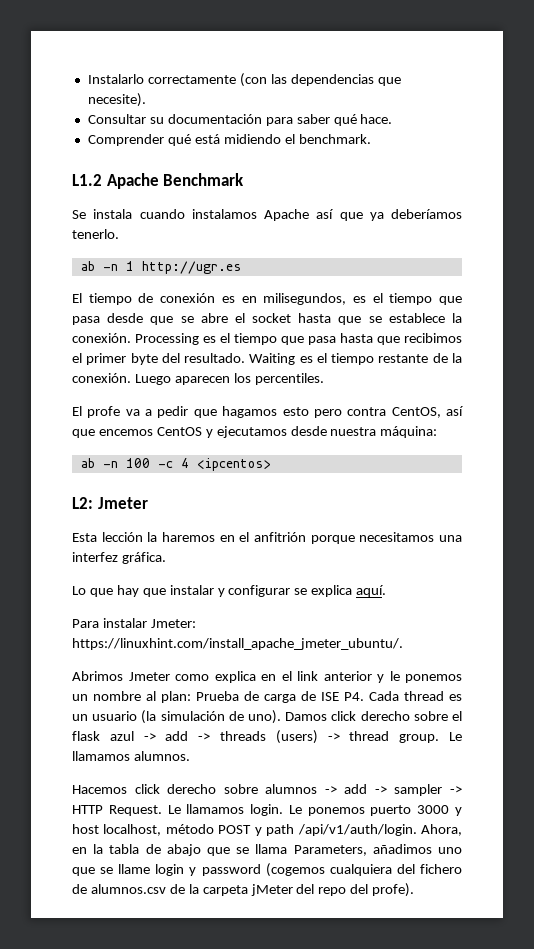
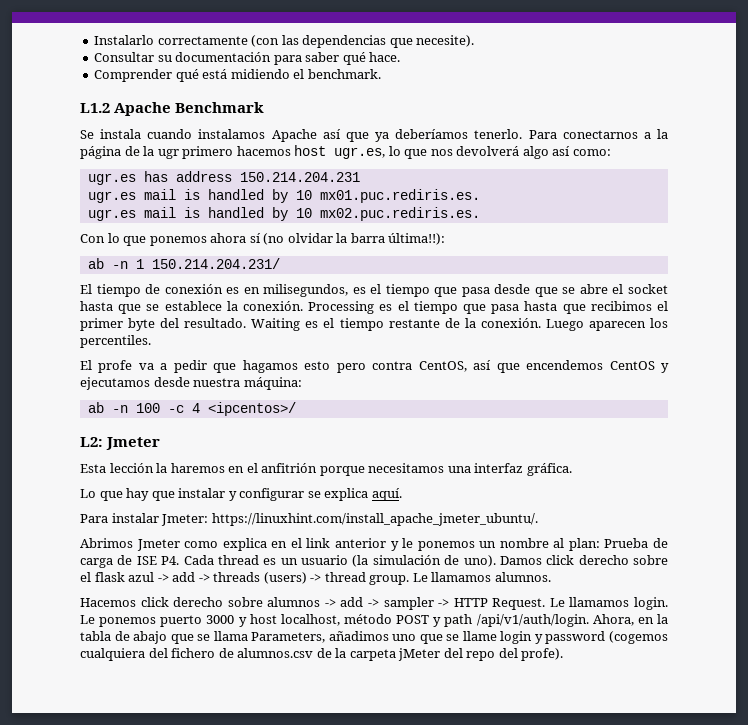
+ Para conectarnos a la página de la ugr primero hacemos host ugr.es, lo que nos devolverá algo así como:
+ ugr.es has address 150.214.204.231
+ ugr.es mail is handled by 10 mx01.puc.rediris.es.
+ ugr.es mail is handled by 10 mx02.puc.rediris.es.
+ Con lo que ponemos ahora sí (no olvidar la barra última!!):
- ab -n 1 http://ugr.es
+ ab -n 1 150.214.204.231/
- El profe va a pedir que hagamos esto pero contra CentOS, así que encemos CentOS y ejecutamos desde nuestra máquina:
+ El profe va a pedir que hagamos esto pero contra CentOS, así que encendemos CentOS y ejecutamos desde nuestra máquina:
- ab -n 100 -c 4 <ipcentos>
+ ab -n 100 -c 4 <ipcentos>/
- Esta lección la haremos en el anfitrión porque necesitamos una interfez gráfica.
+ Esta lección la haremos en el anfitrión porque necesitamos una interfaz gráfica.

